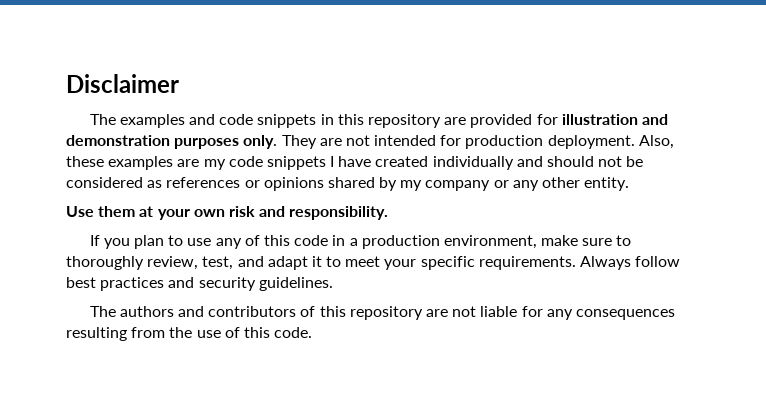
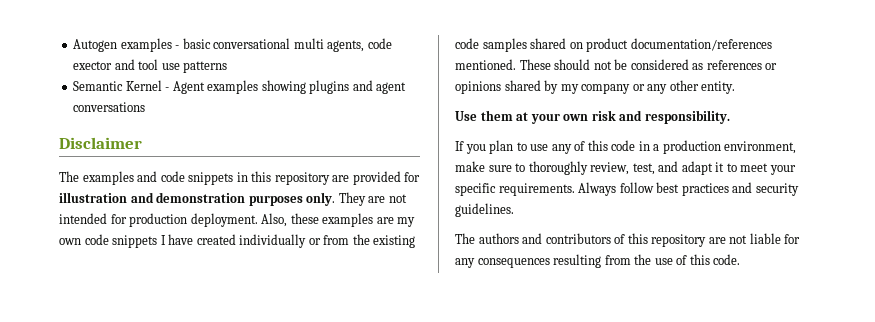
+ Autogen examples - basic conversational multi agents, code exector and tool use patterns
+ Semantic Kernel - Agent examples showing plugins and agent conversations
- Also, these examples are my code snippets I have created individually and should not be considered as references or opinions shared by my company or any other entity.
+ Also, these examples are my own code snippets I have created individually or from the existing code samples shared on product documentation/references mentioned. These should not be considered as references or opinions shared by my company or any other entity.

